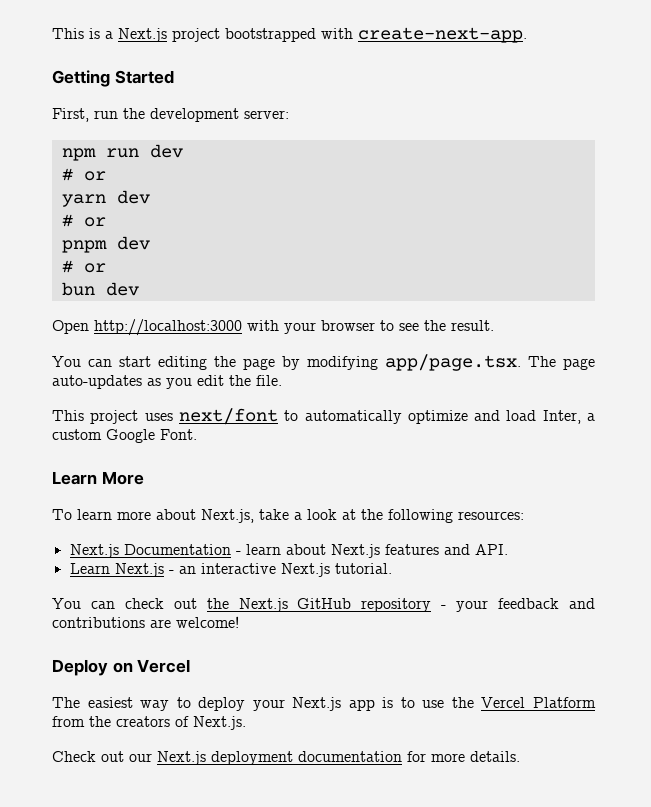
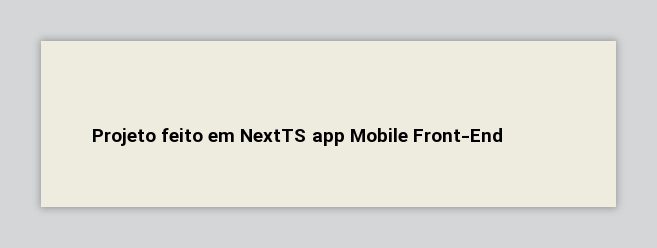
- This is a Next.js project bootstrapped with create-next-app.
- Getting Started
- First, run the development server:
- npm run dev
- # or
- yarn dev
- # or
- pnpm dev
- # or
- bun dev
- Open http://localhost:3000 with your browser to see the result.
- You can start editing the page by modifying app/page.tsx. The page auto-updates as you edit the file.
- This project uses next/font to automatically optimize and load Inter, a custom Google Font.
- Learn More
- To learn more about Next.js, take a look at the following resources:
- Next.js Documentation - learn about Next.js features and API.
- Learn Next.js - an interactive Next.js tutorial.
- You can check out the Next.js GitHub repository - your feedback and contributions are welcome!
- Deploy on Vercel
- The easiest way to deploy your Next.js app is to use the Vercel Platform from the creators of Next.js.
- Check out our Next.js deployment documentation for more details.
+ Projeto feito em NextTS app Mobile Front-End

